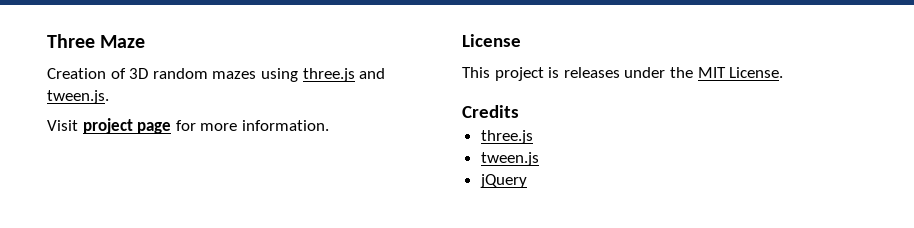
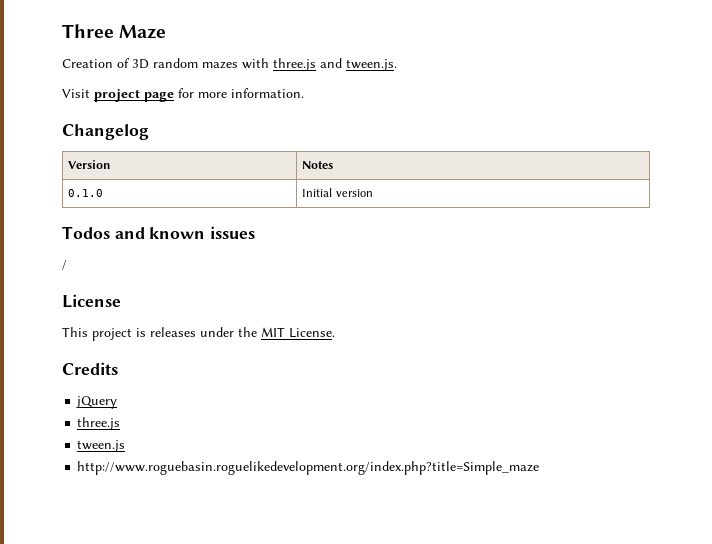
- Creation of 3D random mazes using three.js and tween.js.
+ Creation of 3D random mazes with three.js and tween.js.
+ Changelog
+ Version | Notes
+ 0.1.0 | Initial version
+ Todos and known issues
+ /
+ jQuery
- jQuery
+ http://www.roguebasin.roguelikedevelopment.org/index.php?title=Simple_maze

